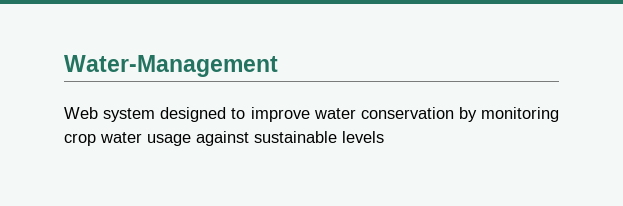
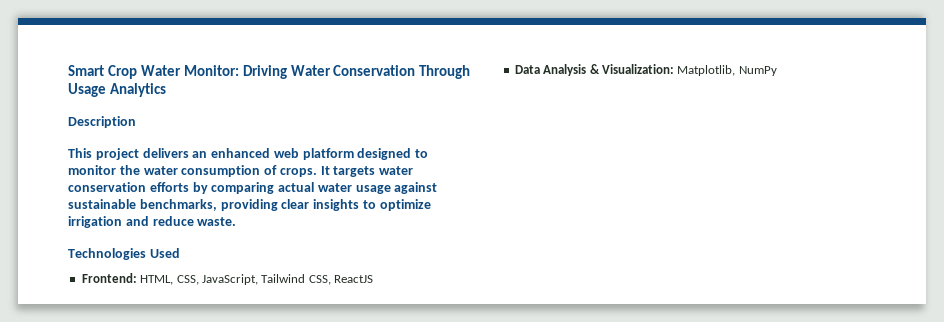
- Water-Management
- Web system designed to improve water conservation by monitoring crop water usage against sustainable levels
+ Smart Crop Water Monitor: Driving Water Conservation Through Usage Analytics
+ Description
+ This project delivers an enhanced web platform designed to monitor the water consumption of crops. It targets water conservation efforts by comparing actual water usage against sustainable benchmarks, providing clear insights to optimize irrigation and reduce waste.
+ Technologies Used
+ Frontend: HTML, CSS, JavaScript, Tailwind CSS, ReactJS
+ Data Analysis & Visualization: Matplotlib, NumPy

